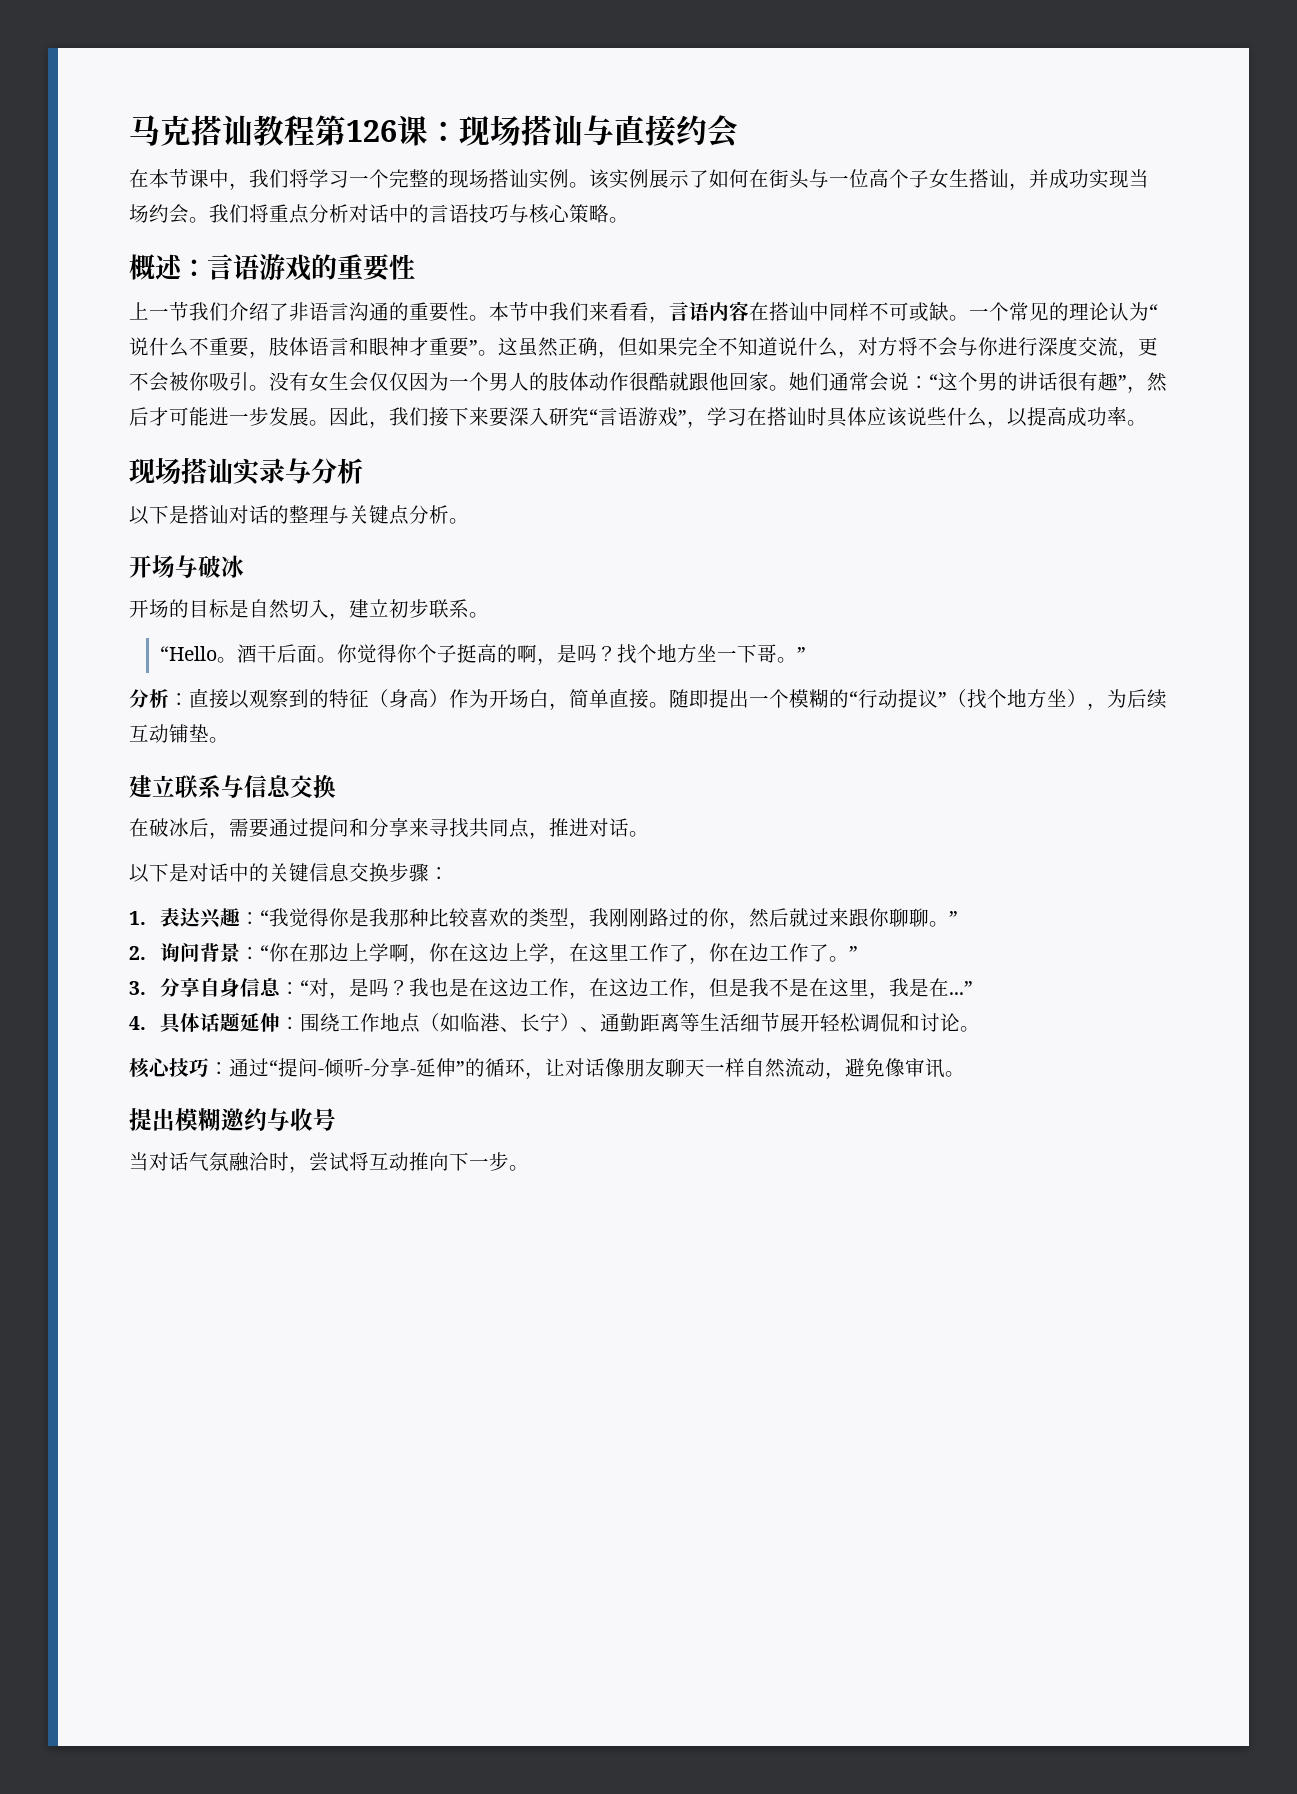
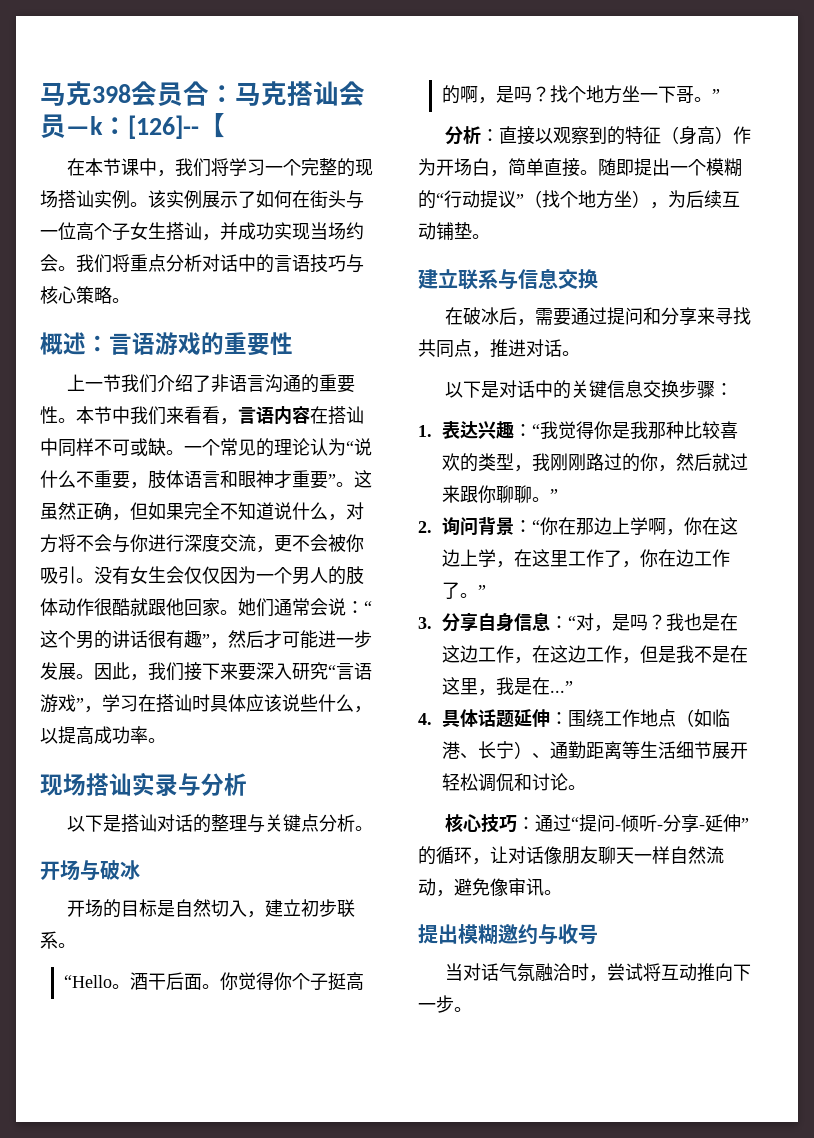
- 马克搭讪教程第126课：现场搭讪与直接约会
+ 马克398会员合：马克搭讪会员—k：[126]--【

